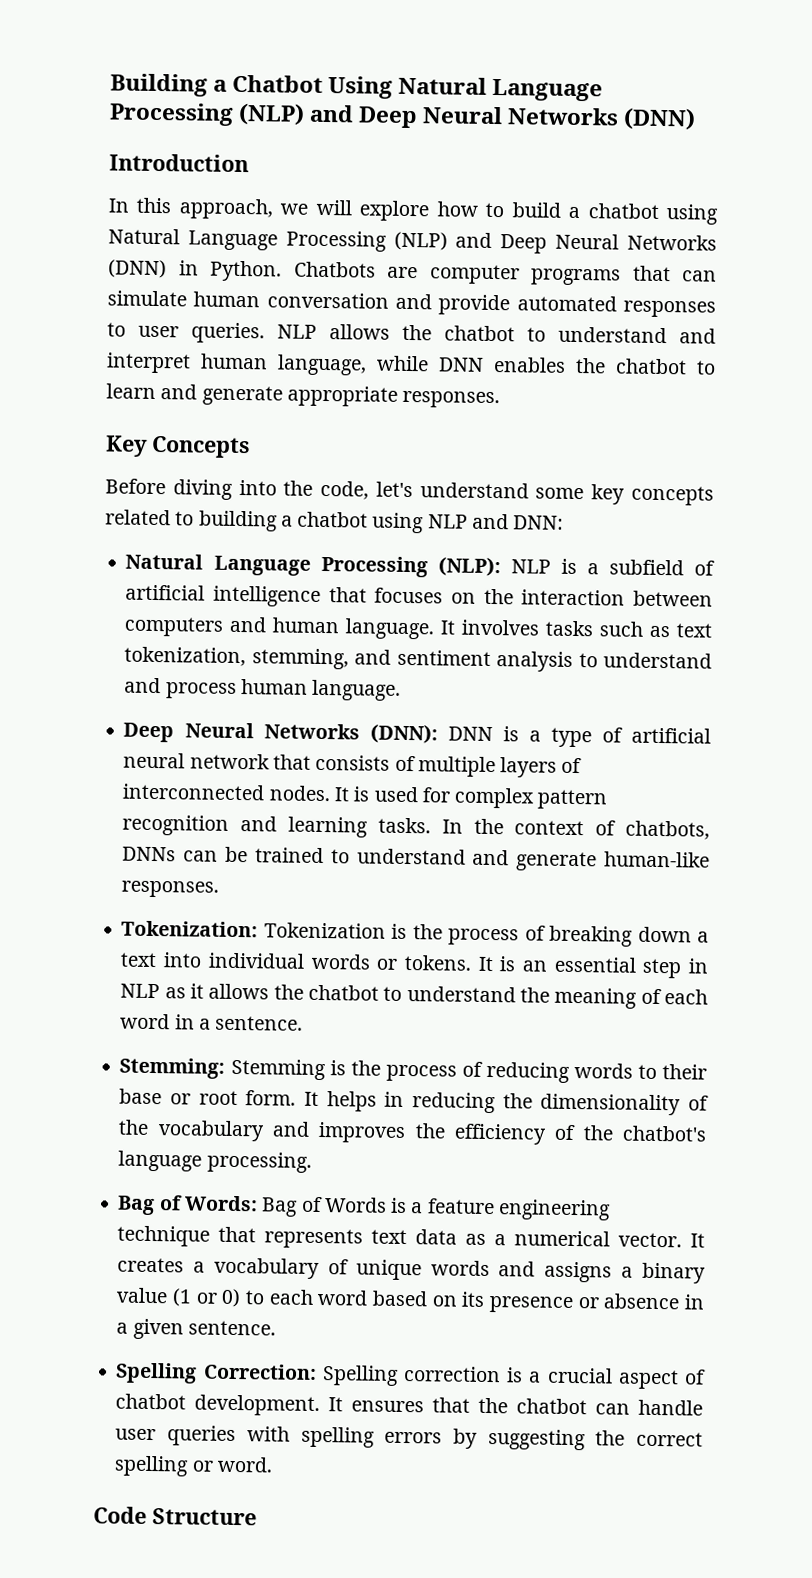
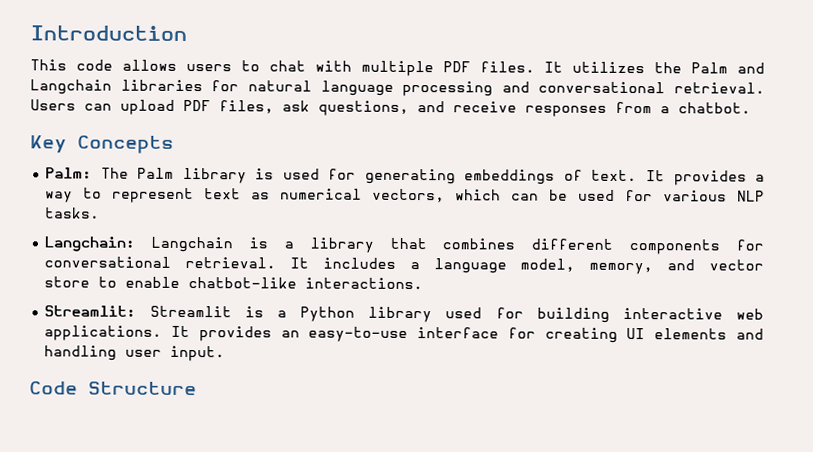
- Building a Chatbot Using Natural Language Processing (NLP) and Deep Neural Networks (DNN)
  Introduction
- In this approach, we will explore how to build a chatbot using Natural Language Processing (NLP) and Deep Neural Networks (DNN) in Python. Chatbots are computer programs that can simulate human conversation and provide automated responses to user queries. NLP allows the chatbot to understand and interpret human language, while DNN enables the chatbot to learn and generate appropriate responses.
+ This code allows users to chat with multiple PDF files. It utilizes the Palm and Langchain libraries for natural language processing and conversational retrieval. Users can upload PDF files, ask questions, and receive responses from a chatbot.
  Key Concepts
- Before diving into the code, let's understand some key concepts related to building a chatbot using NLP and DNN:
- Natural Language Processing (NLP): NLP is a subfield of artificial intelligence that focuses on the interaction between computers and human language. It involves tasks such as text tokenization, stemming, and sentiment analysis to understand and process human language.
- Deep Neural Networks (DNN): DNN is a type of artificial neural network that consists of multiple layers of interconnected nodes. It is used for complex pattern recognition and learning tasks. In the context of chatbots, DNNs can be trained to understand and generate human-like responses.
- Tokenization: Tokenization is the process of breaking down a text into individual words or tokens. It is an essential step in NLP as it allows the chatbot to understand the meaning of each word in a sentence.
- Stemming: Stemming is the process of reducing words to their base or root form. It helps in reducing the dimensionality of the vocabulary and improves the efficiency of the chatbot's language processing.
- Bag of Words: Bag of Words is a feature engineering technique that represents text data as a numerical vector. It creates a vocabulary of unique words and assigns a binary value (1 or 0) to each word based on its presence or absence in a given sentence.
- Spelling Correction: Spelling correction is a crucial aspect of chatbot development. It ensures that the chatbot can handle user queries with spelling errors by suggesting the correct spelling or word.
+ Palm: The Palm library is used for generating embeddings of text. It provides a way to represent text as numerical vectors, which can be used for various NLP tasks.
+ Langchain: Langchain is a library that combines different components for conversational retrieval. It includes a language model, memory, and vector store to enable chatbot-like interactions.
+ Streamlit: Streamlit is a Python library used for building interactive web applications. It provides an easy-to-use interface for creating UI elements and handling user input.

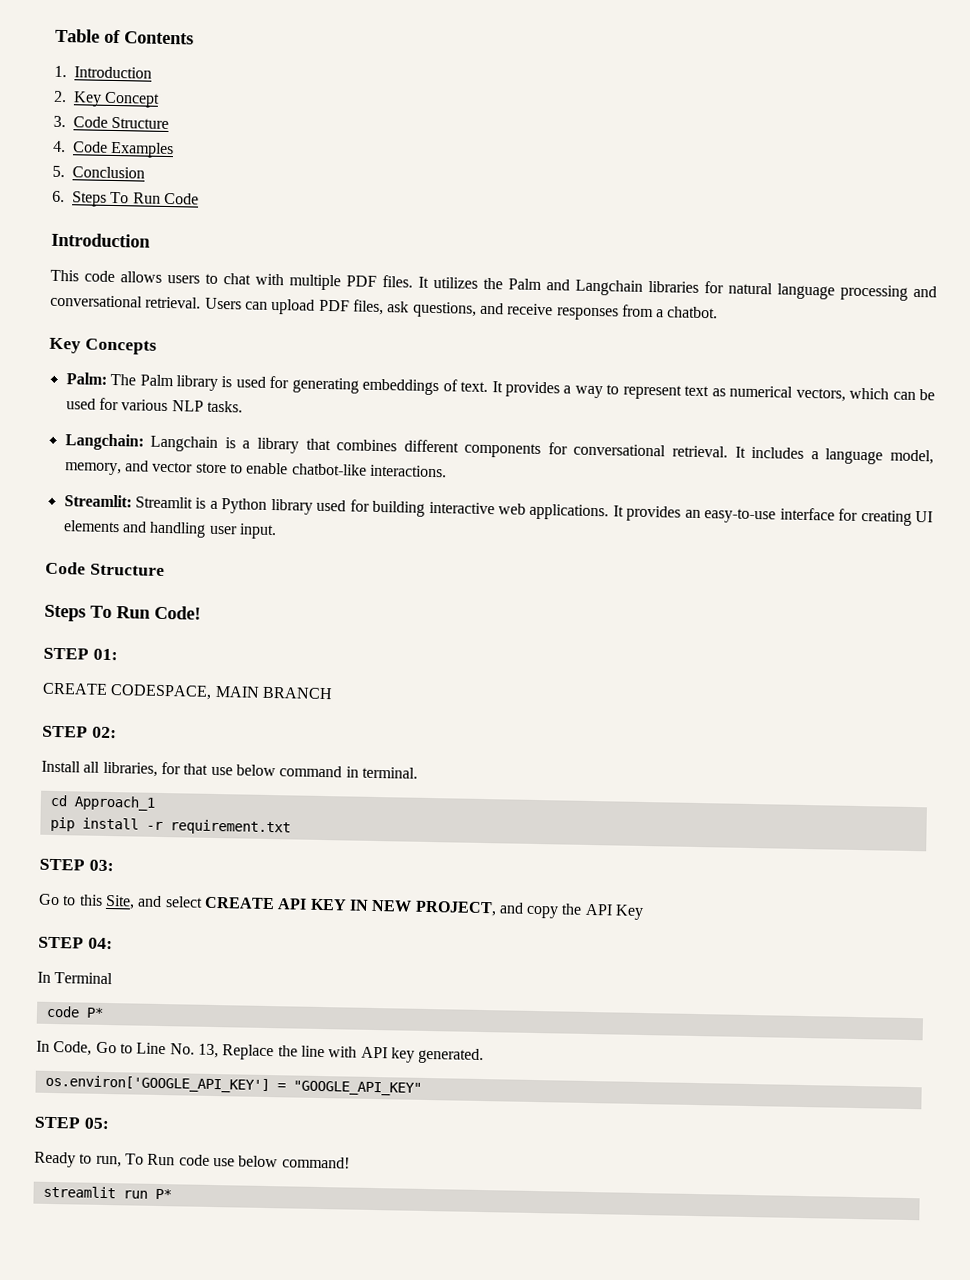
+ Table of Contents
+ 1. Introduction
+ 2. Key Concept
+ 3. Code Structure
+ 4. Code Examples
+ 5. Conclusion
+ 6. Steps To Run Code
+ Steps To Run Code!
+ STEP 01:
+ CREATE CODESPACE, MAIN BRANCH
+ STEP 02:
+ Install all libraries, for that use below command in terminal.
+ cd Approach_1
+ pip install -r requirement.txt
+ STEP 03:
+ Go to this Site, and select CREATE API KEY IN NEW PROJECT, and copy the API Key
+ STEP 04:
+ In Terminal
+ code P*
+ In Code, Go to Line No. 13, Replace the line with API key generated.
+ os.environ['GOOGLE_API_KEY'] = "GOOGLE_API_KEY"
+ STEP 05:
+ Ready to run, To Run code use below command!
+ streamlit run P*

